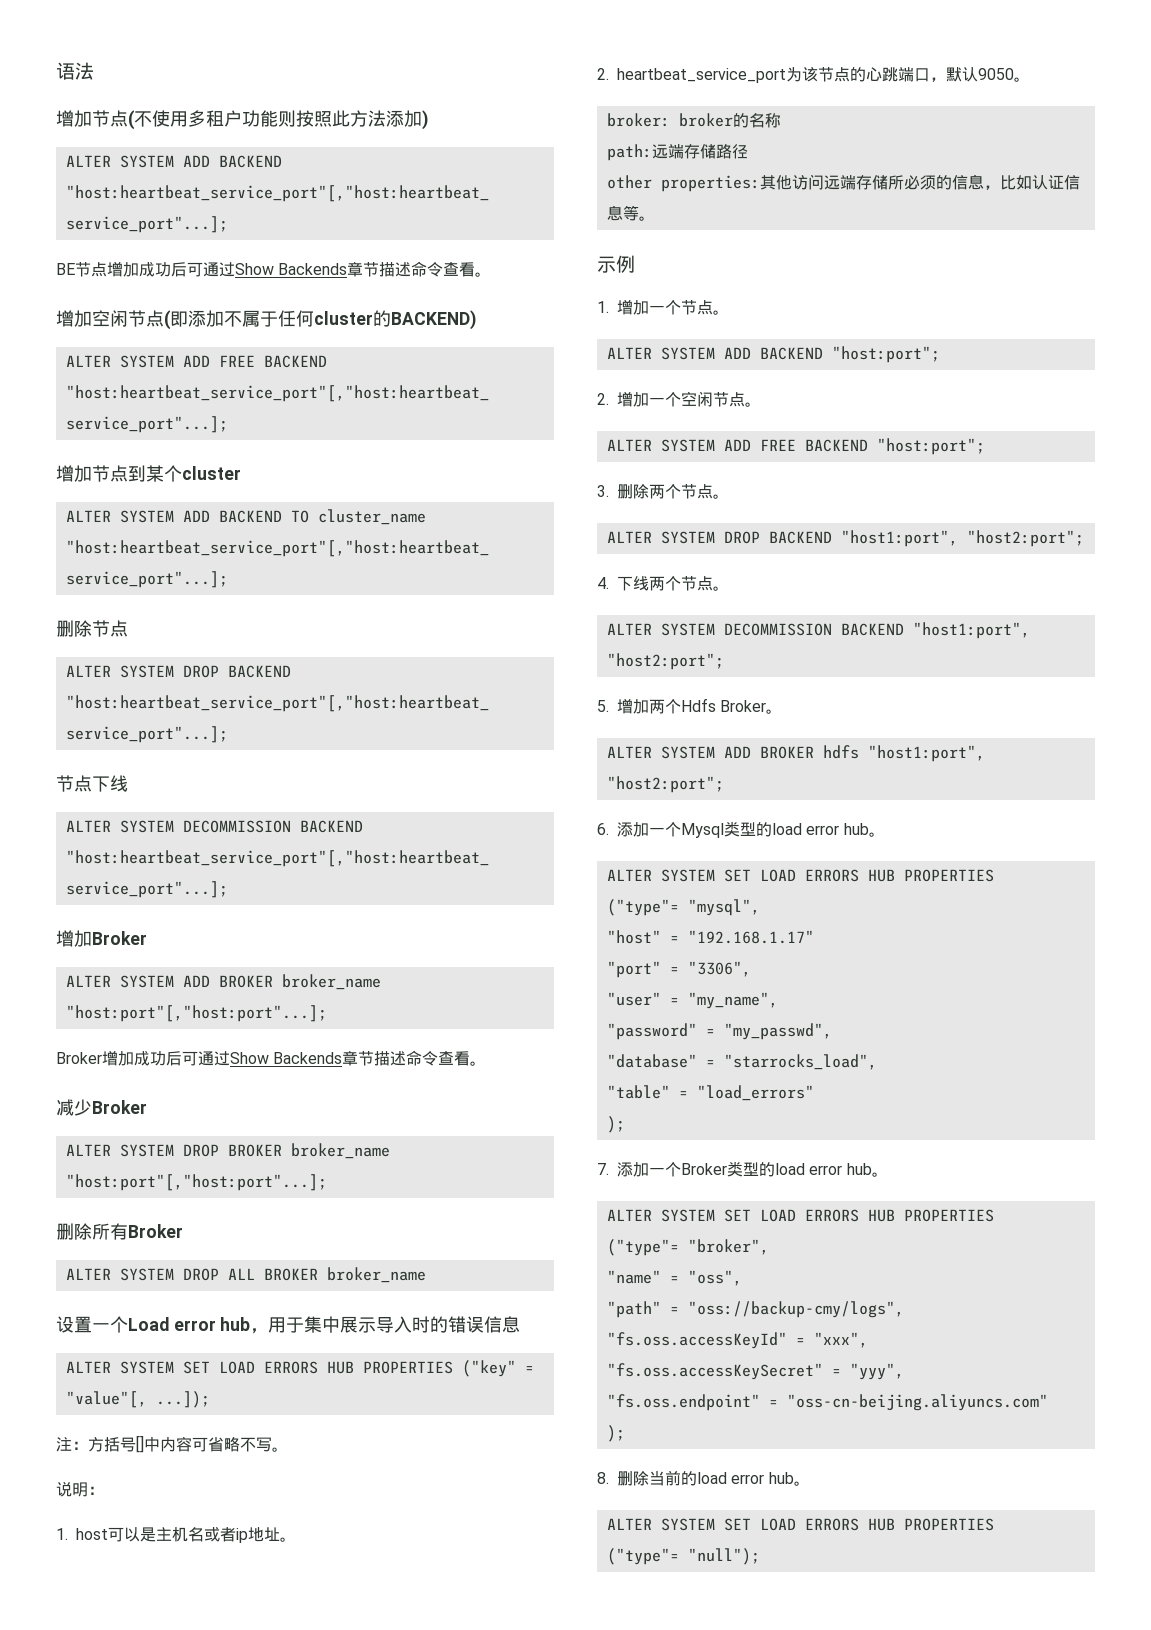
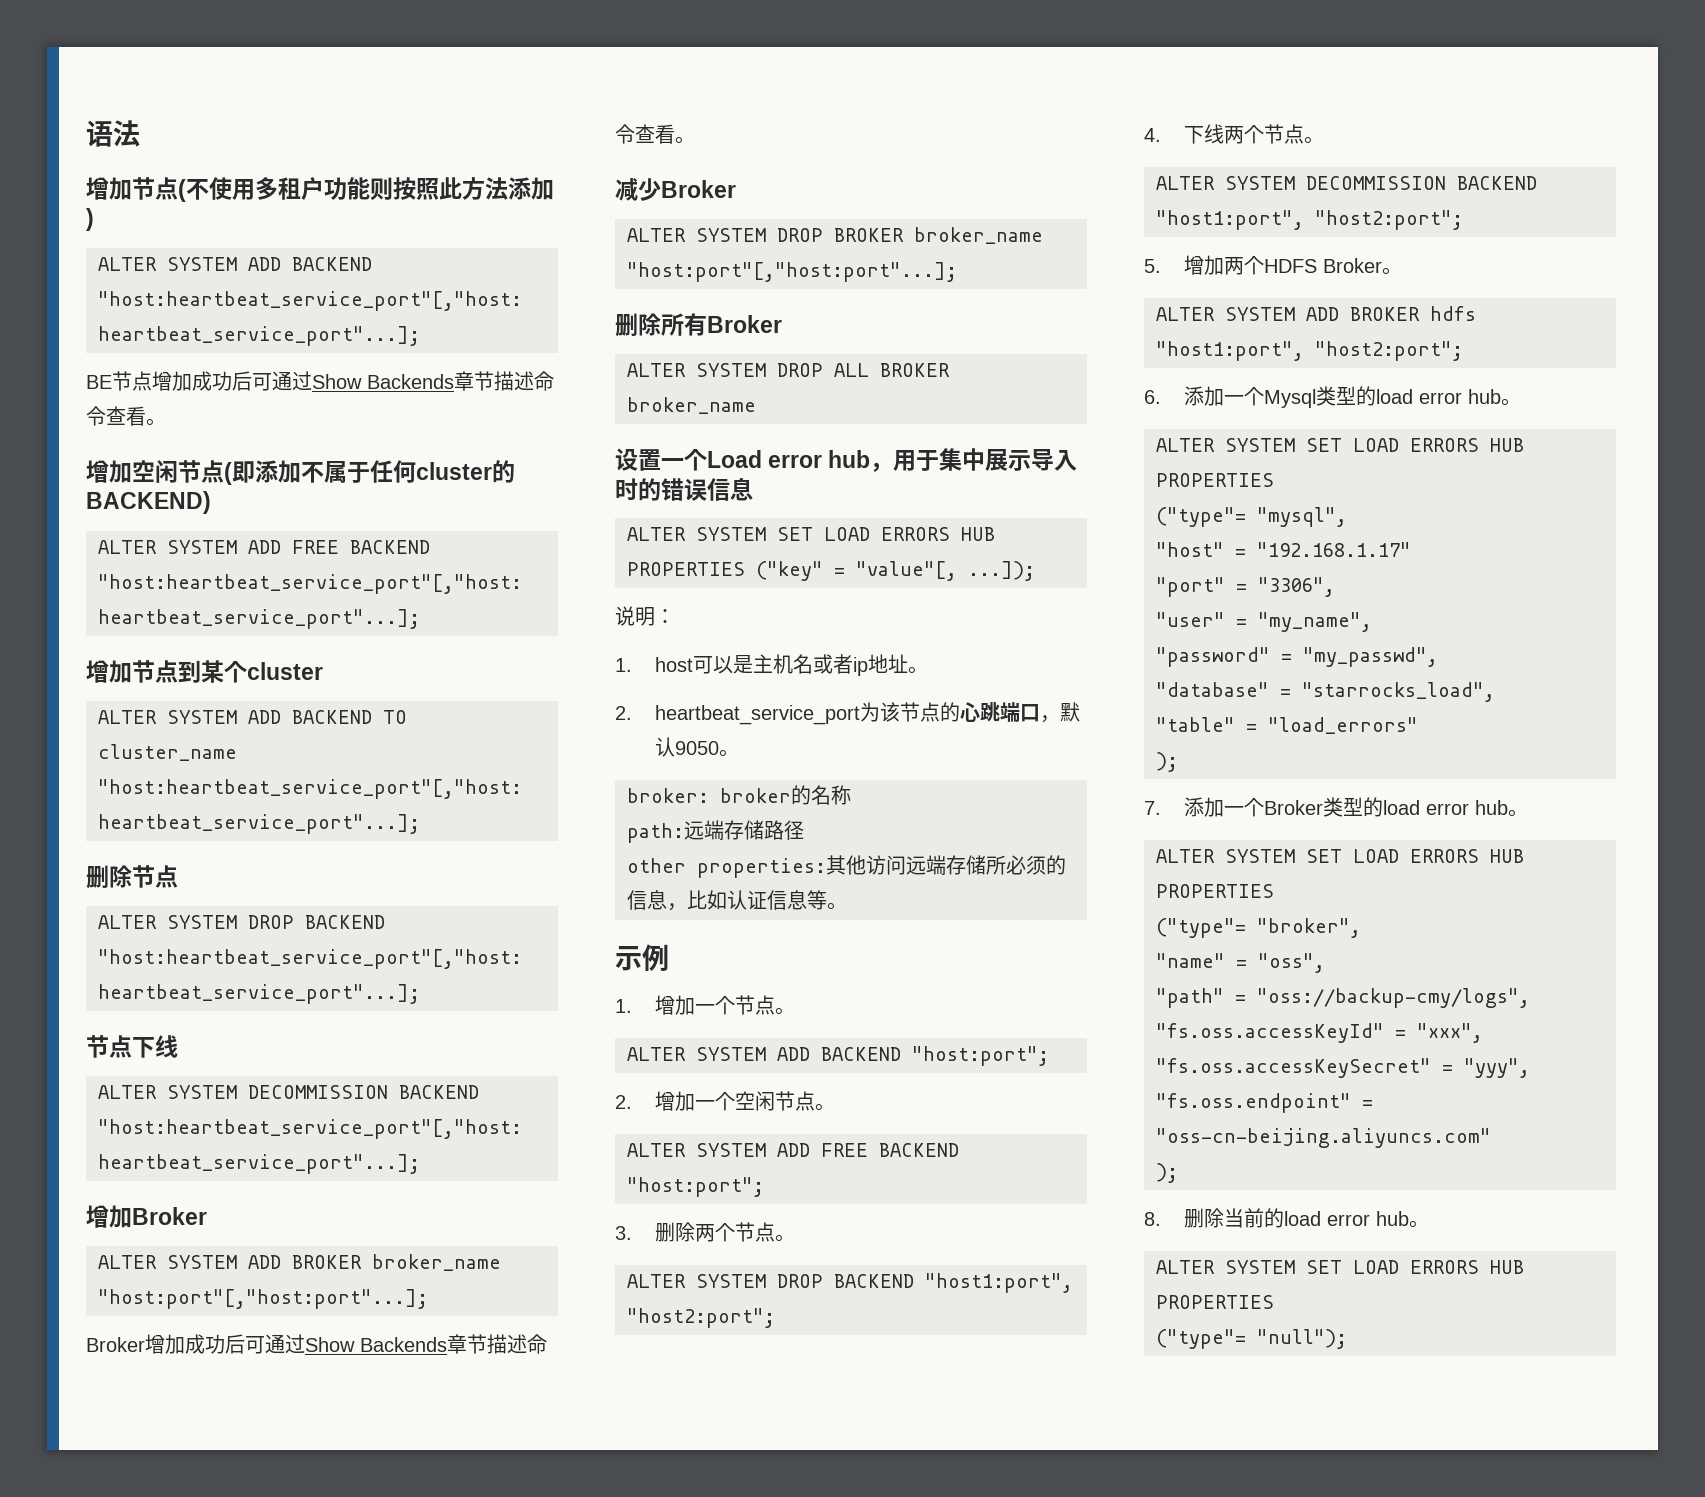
- 注：方括号[]中内容可省略不写。
- 5.增加两个Hdfs Broker。
+ 5.增加两个HDFS Broker。

